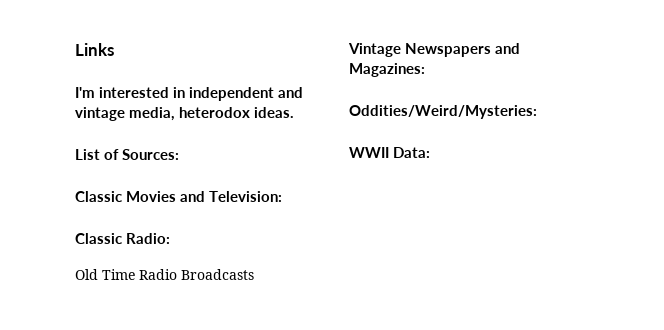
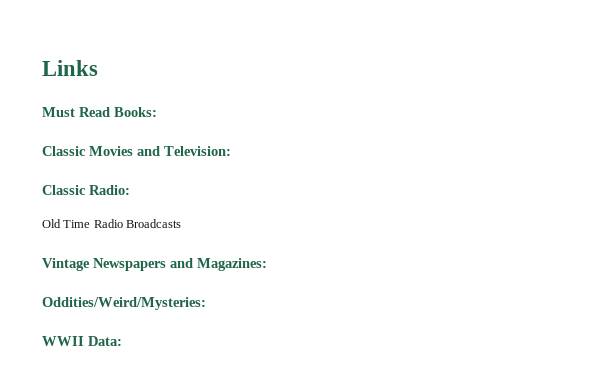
- I'm interested in independent and vintage media, heterodox ideas.
- List of Sources:
+ Must Read Books:

